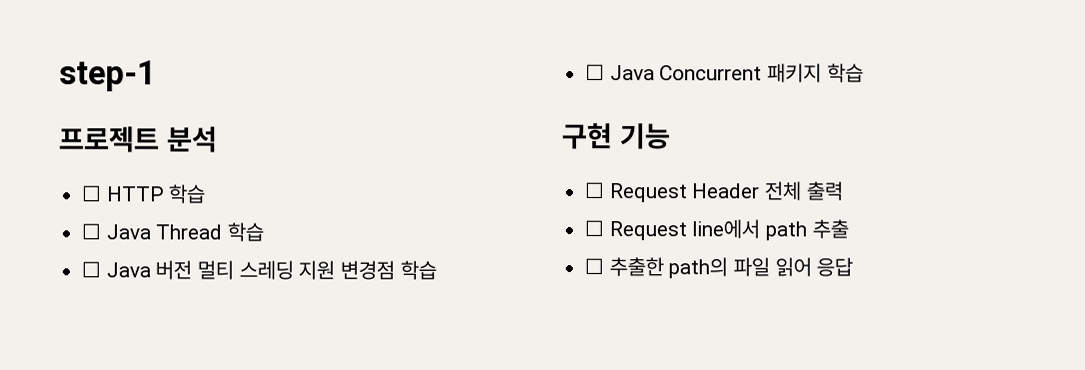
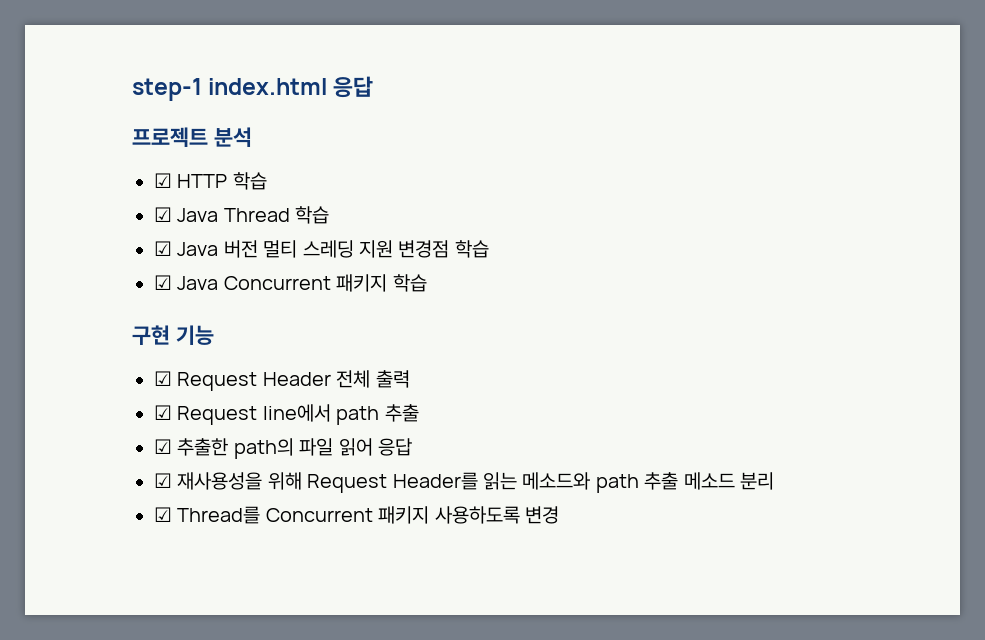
- step-1
+ step-1 index.html 응답
- ☐ HTTP 학습
+ ☑ HTTP 학습
- ☐ Java Thread 학습
+ ☑ Java Thread 학습
- ☐ Java 버전 멀티 스레딩 지원 변경점 학습
+ ☑ Java 버전 멀티 스레딩 지원 변경점 학습
- ☐ Java Concurrent 패키지 학습
+ ☑ Java Concurrent 패키지 학습
- ☐ Request Header 전체 출력
+ ☑ Request Header 전체 출력
- ☐ Request line에서 path 추출
+ ☑ Request line에서 path 추출
- ☐ 추출한 path의 파일 읽어 응답
+ ☑ 추출한 path의 파일 읽어 응답
+ ☑ 재사용성을 위해 Request Header를 읽는 메소드와 path 추출 메소드 분리
+ ☑ Thread를 Concurrent 패키지 사용하도록 변경

